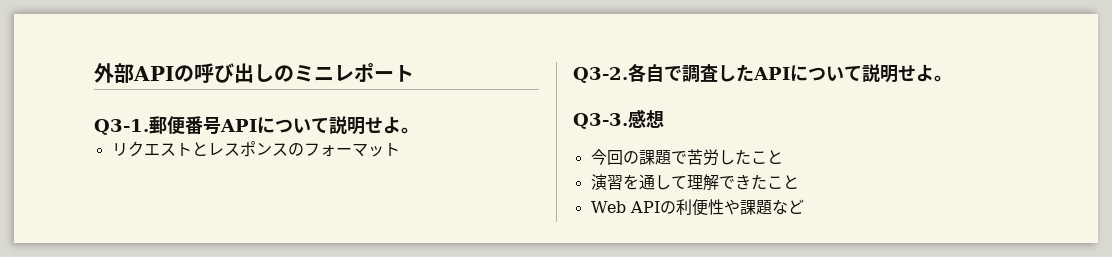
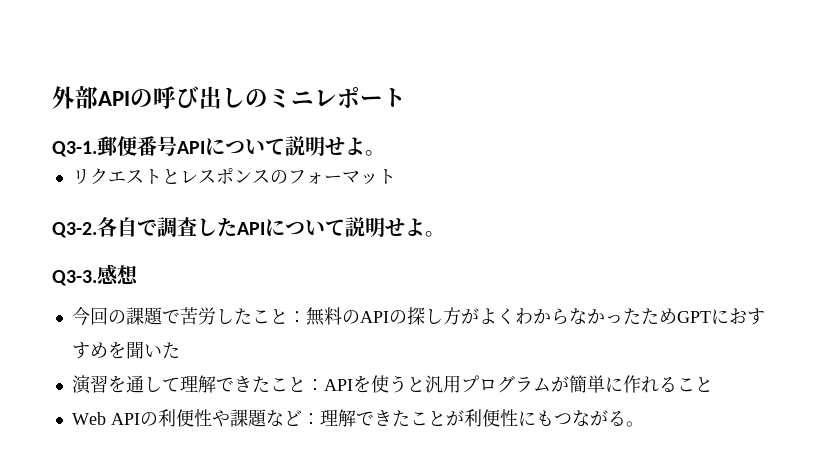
- 今回の課題で苦労したこと
+ 今回の課題で苦労したこと：無料のAPIの探し方がよくわからなかったためGPTにおすすめを聞いた
- 演習を通して理解できたこと
+ 演習を通して理解できたこと：APIを使うと汎用プログラムが簡単に作れること
- Web APIの利便性や課題など
+ Web APIの利便性や課題など：理解できたことが利便性にもつながる。

